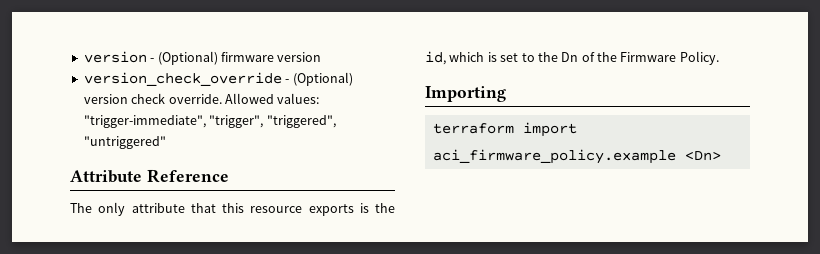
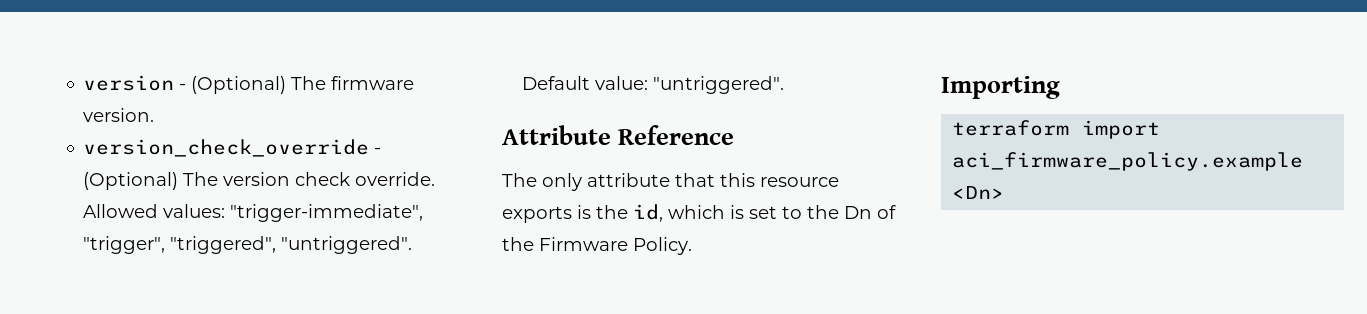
- version - (Optional) firmware version
+ version - (Optional) The firmware version.
- version_check_override - (Optional) version check override.
+ version_check_override - (Optional) The version check override.
- Allowed values: "trigger-immediate", "trigger", "triggered", "untriggered"
+ Allowed values: "trigger-immediate", "trigger", "triggered", "untriggered". Default value: "untriggered".

